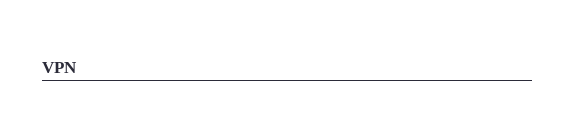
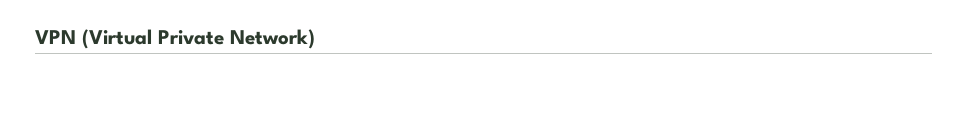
- VPN
+ VPN (Virtual Private Network)

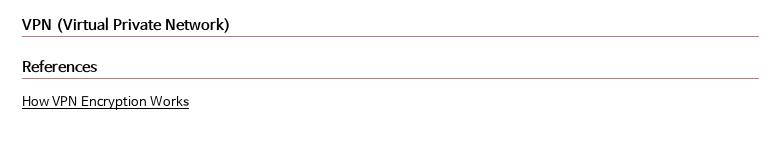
+ References
+ How VPN Encryption Works

